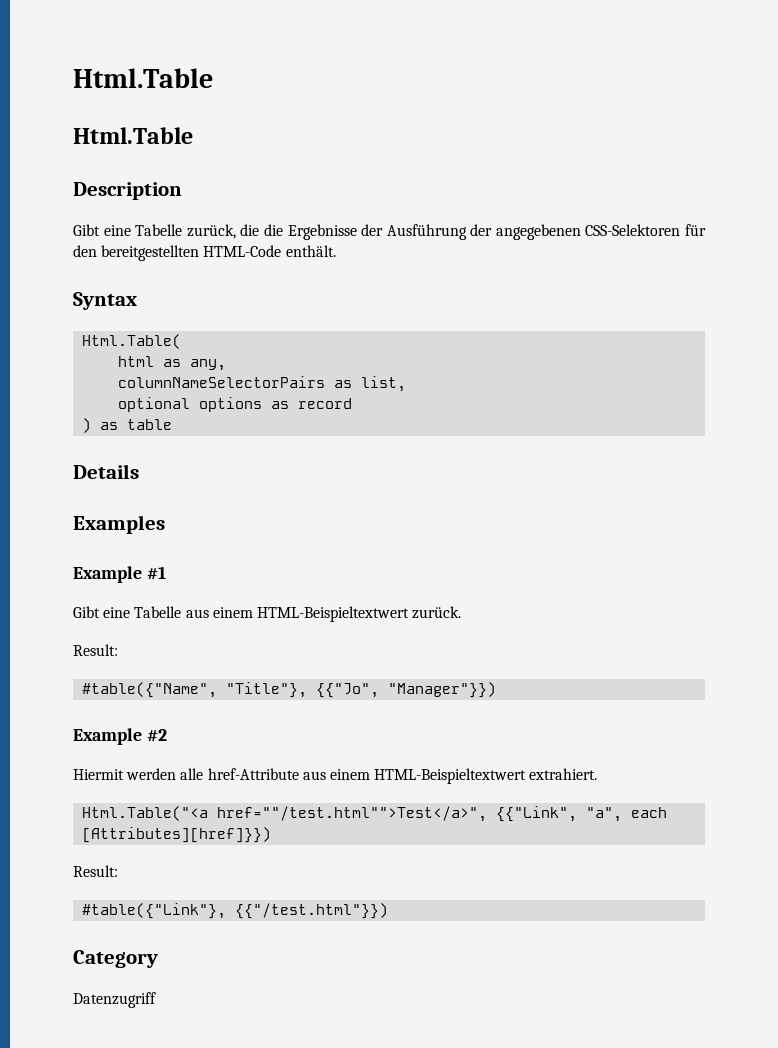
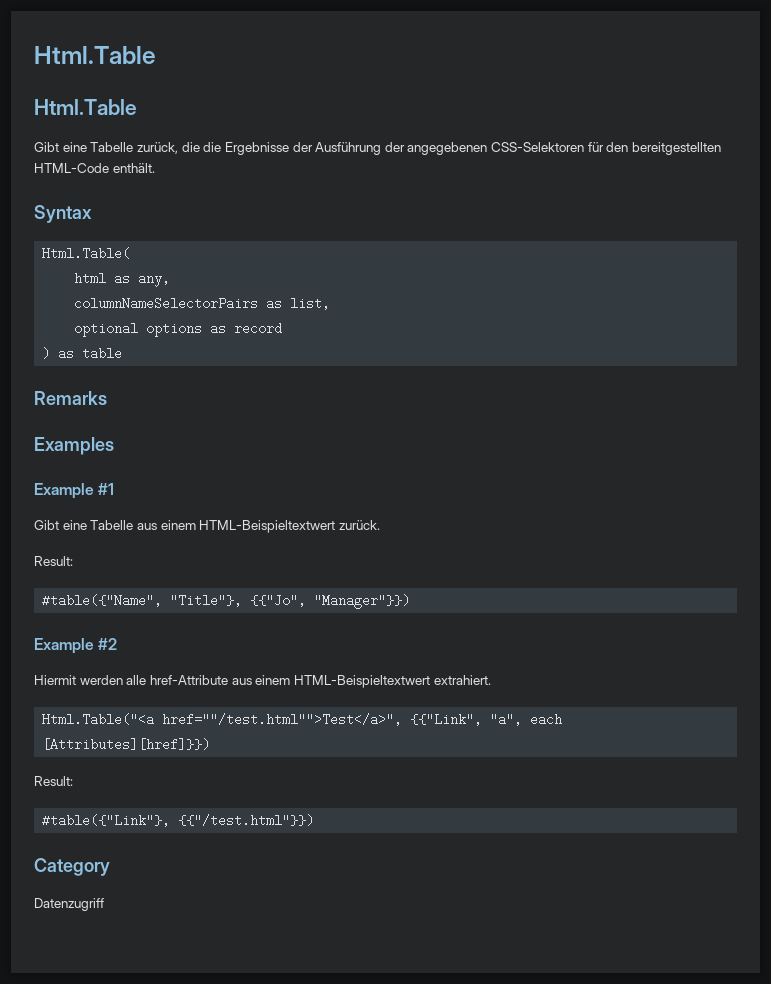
- Description
- Details
+ Remarks

